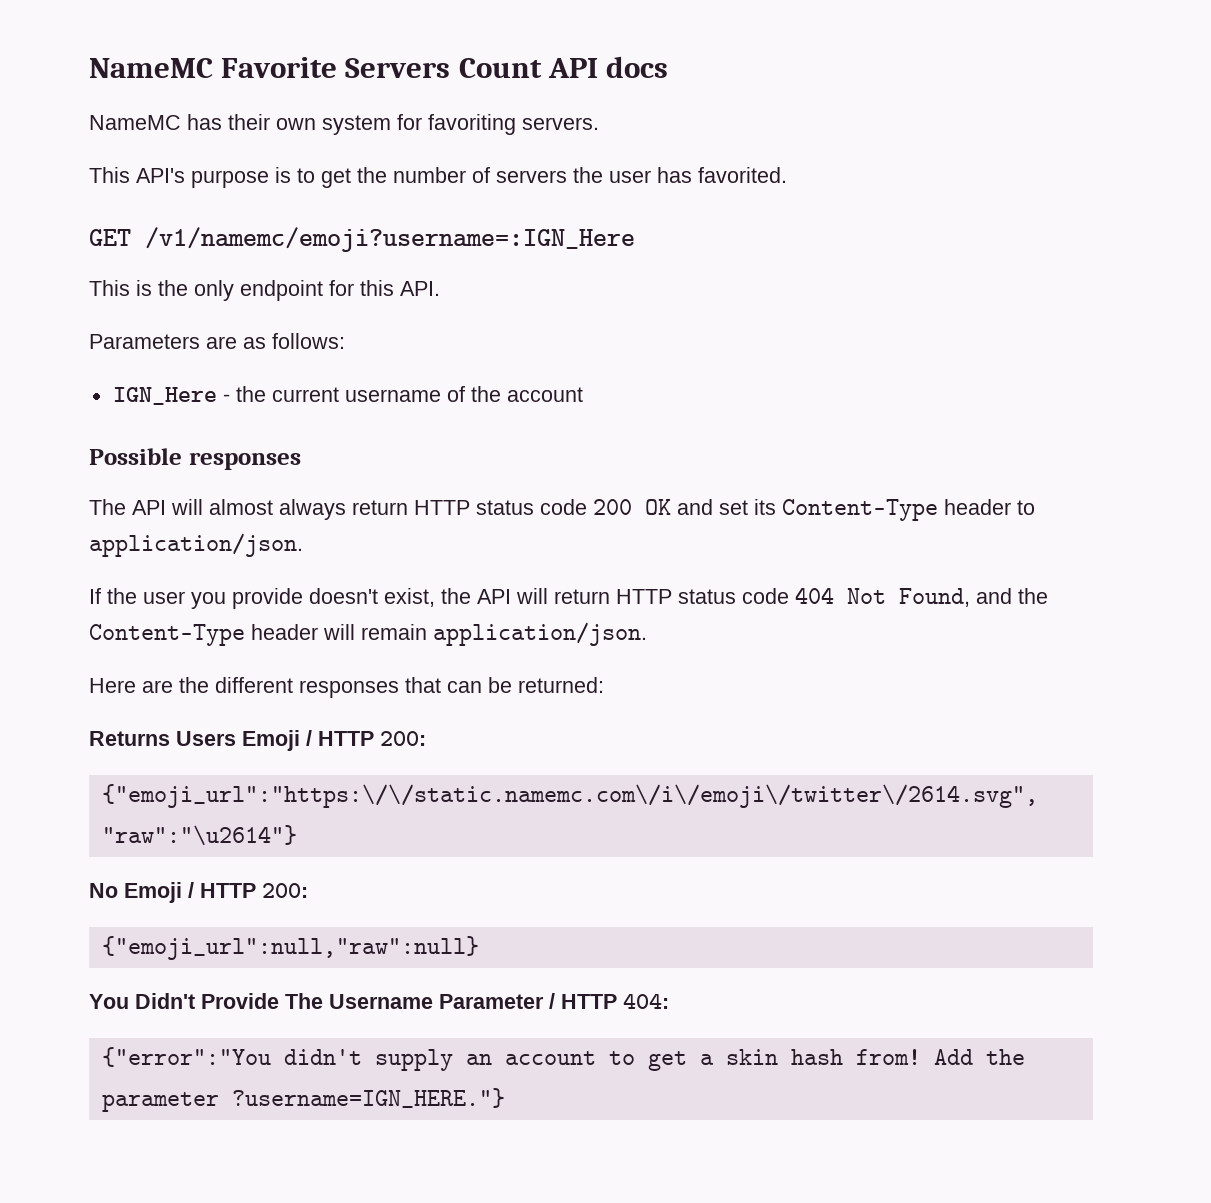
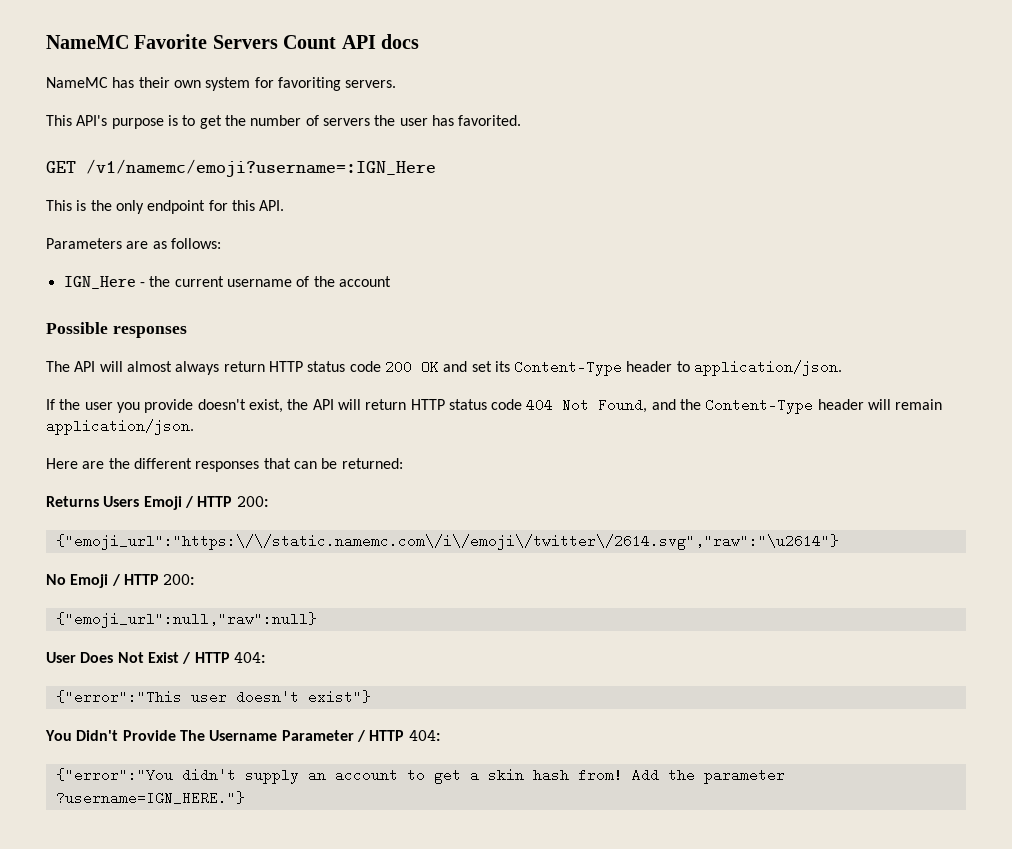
+ User Does Not Exist / HTTP 404:
+ {"error":"This user doesn't exist"}

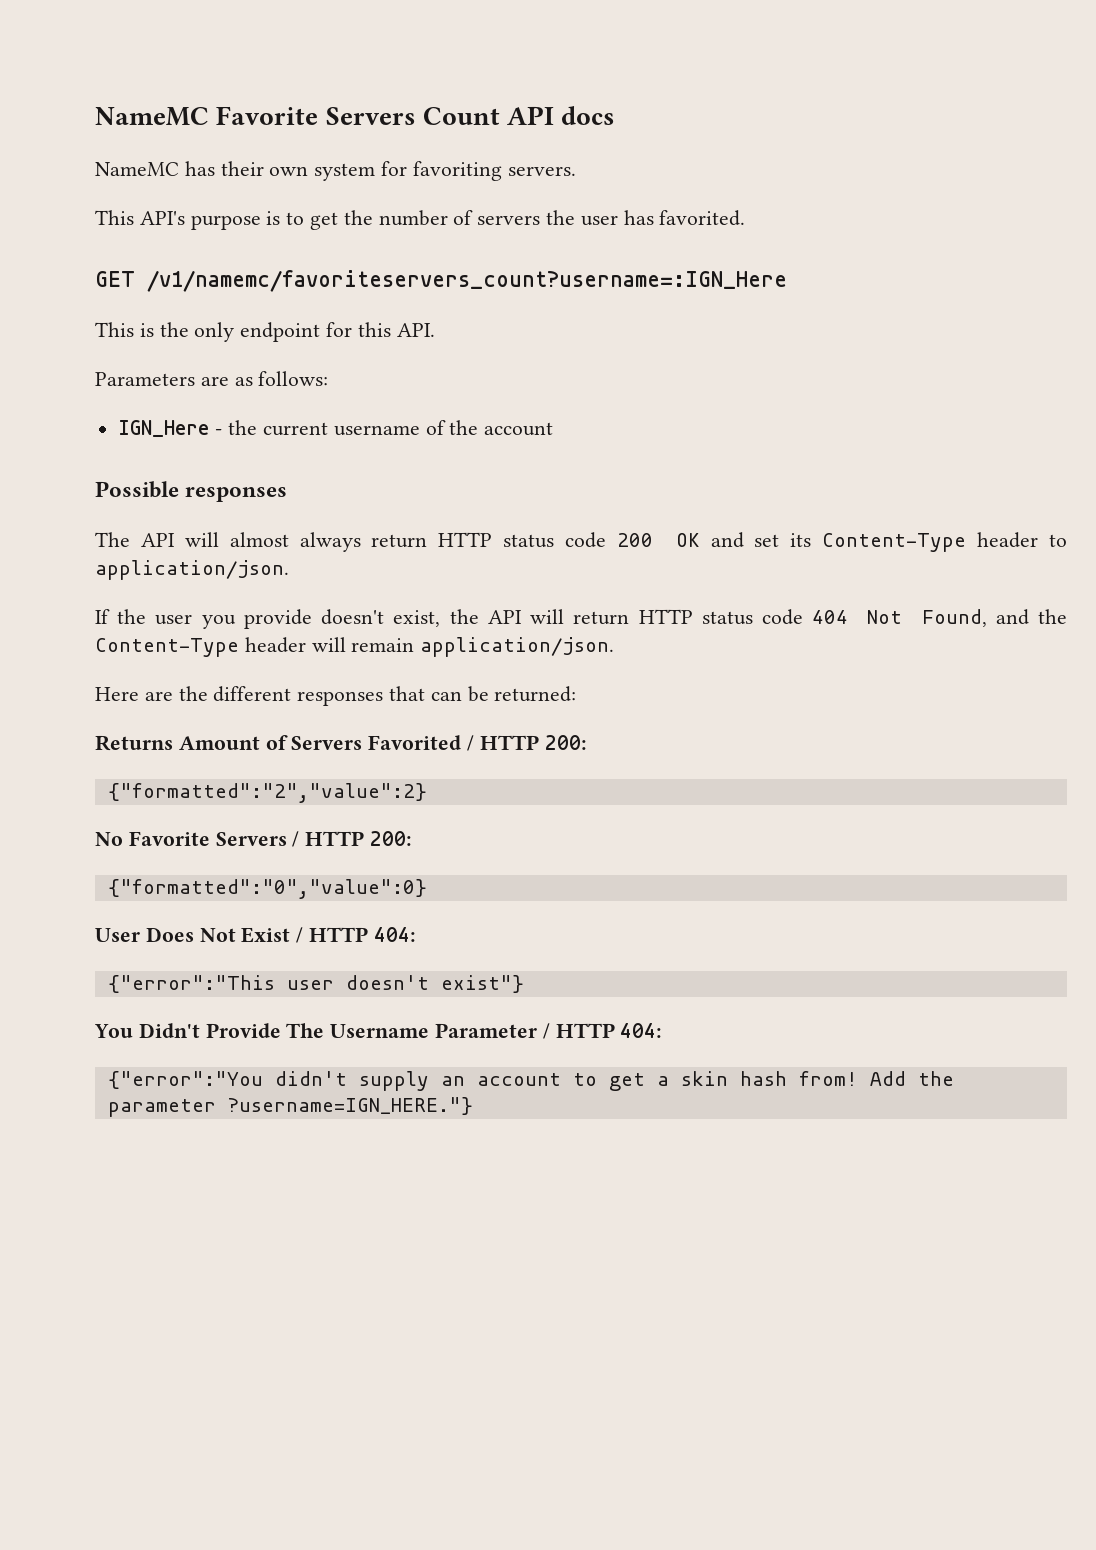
- GET /v1/namemc/emoji?username=:IGN_Here
+ GET /v1/namemc/favoriteservers_count?username=:IGN_Here
- Returns Users Emoji / HTTP 200:
- {"emoji_url":"https:\/\/static.namemc.com\/i\/emoji\/twitter\/2614.svg","raw":"\u2614"}
+ Returns Amount of Servers Favorited / HTTP 200:
+ {"formatted":"2","value":2}
- No Emoji / HTTP 200:
- {"emoji_url":null,"raw":null}
+ No Favorite Servers / HTTP 200:
+ {"formatted":"0","value":0}

